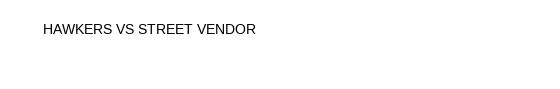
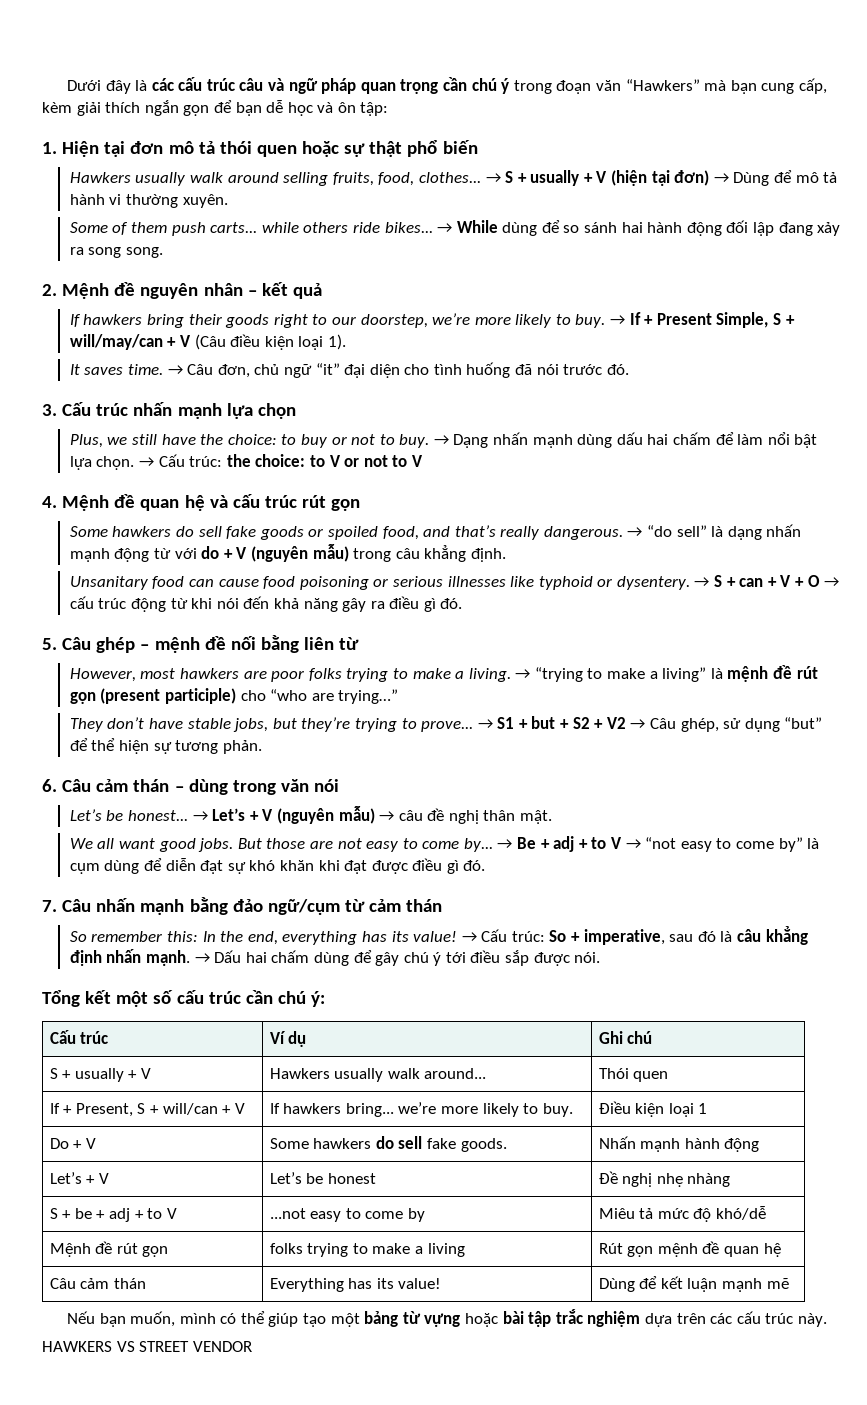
+ Dưới đây là các cấu trúc câu và ngữ pháp quan trọng cần chú ý trong đoạn văn “Hawkers” mà bạn cung cấp, kèm giải thích ngắn gọn để bạn dễ học và ôn tập:
+ 1. Hiện tại đơn mô tả thói quen hoặc sự thật phổ biến
+ Hawkers usually walk around selling fruits, food, clothes... → S + usually + V (hiện tại đơn) → Dùng để mô tả hành vi thường xuyên.
+ Some of them push carts... while others ride bikes... → While dùng để so sánh hai hành động đối lập đang xảy ra song song.
+ 2. Mệnh đề nguyên nhân – kết quả
+ If hawkers bring their goods right to our doorstep, we’re more likely to buy. → If + Present Simple, S + will/may/can + V (Câu điều kiện loại 1).
+ It saves time. → Câu đơn, chủ ngữ “it” đại diện cho tình huống đã nói trước đó.
+ 3. Cấu trúc nhấn mạnh lựa chọn
+ Plus, we still have the choice: to buy or not to buy. → Dạng nhấn mạnh dùng dấu hai chấm để làm nổi bật lựa chọn. → Cấu trúc: the choice: to V or not to V
+ 4. Mệnh đề quan hệ và cấu trúc rút gọn
+ Some hawkers do sell fake goods or spoiled food, and that’s really dangerous. → “do sell” là dạng nhấn mạnh động từ với do + V (nguyên mẫu) trong câu khẳng định.
+ Unsanitary food can cause food poisoning or serious illnesses like typhoid or dysentery. → S + can + V + O → cấu trúc động từ khi nói đến khả năng gây ra điều gì đó.
+ 5. Câu ghép – mệnh đề nối bằng liên từ
+ However, most hawkers are poor folks trying to make a living. → “trying to make a living” là mệnh đề rút gọn (present participle) cho “who are trying…”
+ They don’t have stable jobs, but they’re trying to prove... → S1 + but + S2 + V2 → Câu ghép, sử dụng “but” để thể hiện sự tương phản.
+ 6. Câu cảm thán – dùng trong văn nói
+ Let’s be honest... → Let’s + V (nguyên mẫu) → câu đề nghị thân mật.
+ We all want good jobs. But those are not easy to come by... → Be + adj + to V → “not easy to come by” là cụm dùng để diễn đạt sự khó khăn khi đạt được điều gì đó.
+ 7. Câu nhấn mạnh bằng đảo ngữ/cụm từ cảm thán
+ So remember this: In the end, everything has its value! → Cấu trúc: So + imperative, sau đó là câu khẳng định nhấn mạnh. → Dấu hai chấm dùng để gây chú ý tới điều sắp được nói.
+ Tổng kết một số cấu trúc cần chú ý:
+ Cấu trúc | Ví dụ | Ghi chú
+ S + usually + V | Hawkers usually walk around... | Thói quen
+ If + Present, S + will/can + V | If hawkers bring... we’re more likely to buy. | Điều kiện loại 1
+ Do + V | Some hawkers do sell fake goods. | Nhấn mạnh hành động
+ Let’s + V | Let’s be honest | Đề nghị nhẹ nhàng
+ S + be + adj + to V | ...not easy to come by | Miêu tả mức độ khó/dễ
+ Mệnh đề rút gọn | folks trying to make a living | Rút gọn mệnh đề quan hệ
+ Câu cảm thán | Everything has its value! | Dùng để kết luận mạnh mẽ
+ Nếu bạn muốn, mình có thể giúp tạo một bảng từ vựng hoặc bài tập trắc nghiệm dựa trên các cấu trúc này.

